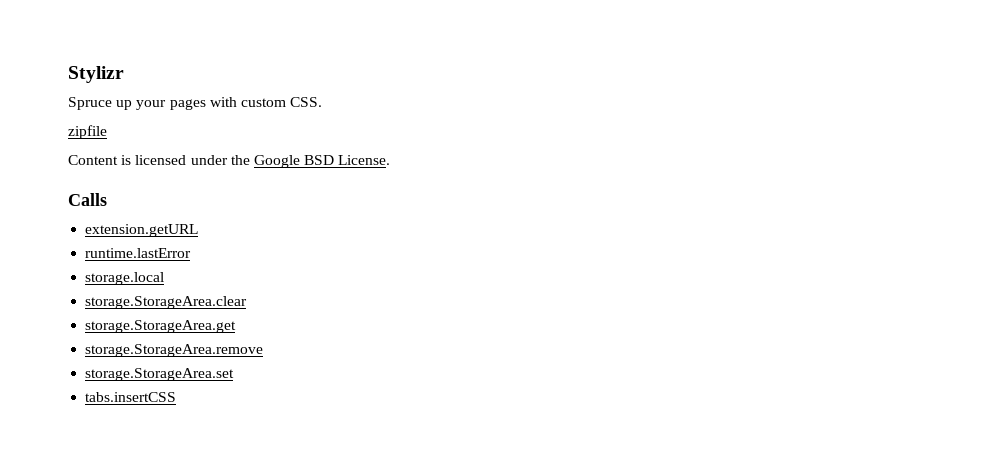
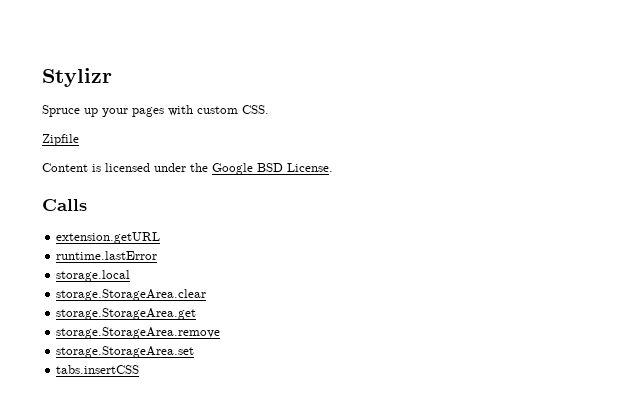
- zipfile
+ Zipfile

